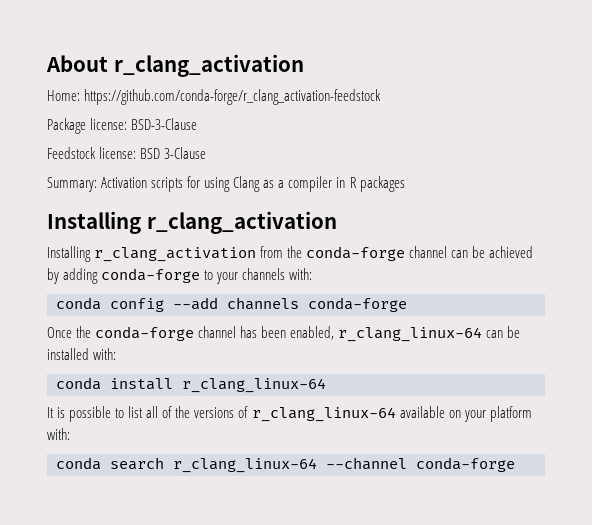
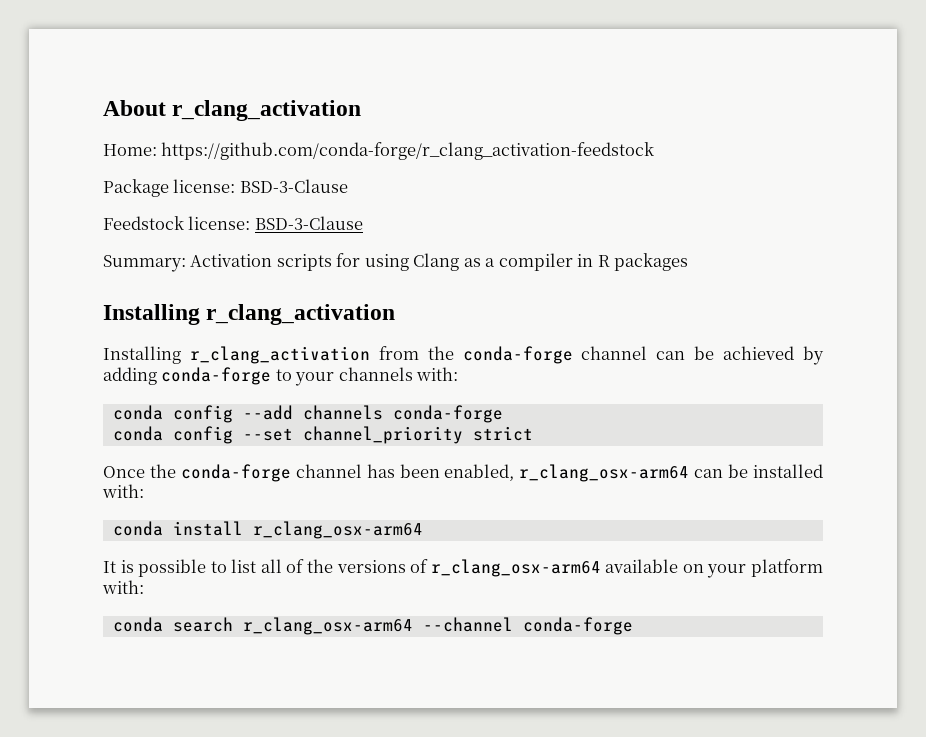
- Feedstock license: BSD 3-Clause
+ Feedstock license: BSD-3-Clause
+ conda config --set channel_priority strict
- Once the conda-forge channel has been enabled, r_clang_linux-64 can be installed with:
+ Once the conda-forge channel has been enabled, r_clang_osx-arm64 can be installed with:
- conda install r_clang_linux-64
+ conda install r_clang_osx-arm64
- It is possible to list all of the versions of r_clang_linux-64 available on your platform with:
+ It is possible to list all of the versions of r_clang_osx-arm64 available on your platform with:
- conda search r_clang_linux-64 --channel conda-forge
+ conda search r_clang_osx-arm64 --channel conda-forge

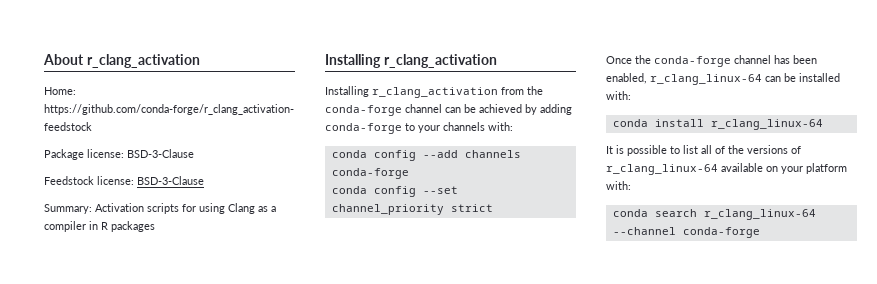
- Once the conda-forge channel has been enabled, r_clang_osx-arm64 can be installed with:
+ Once the conda-forge channel has been enabled, r_clang_linux-64 can be installed with:
- conda install r_clang_osx-arm64
+ conda install r_clang_linux-64
- It is possible to list all of the versions of r_clang_osx-arm64 available on your platform with:
+ It is possible to list all of the versions of r_clang_linux-64 available on your platform with:
- conda search r_clang_osx-arm64 --channel conda-forge
+ conda search r_clang_linux-64 --channel conda-forge

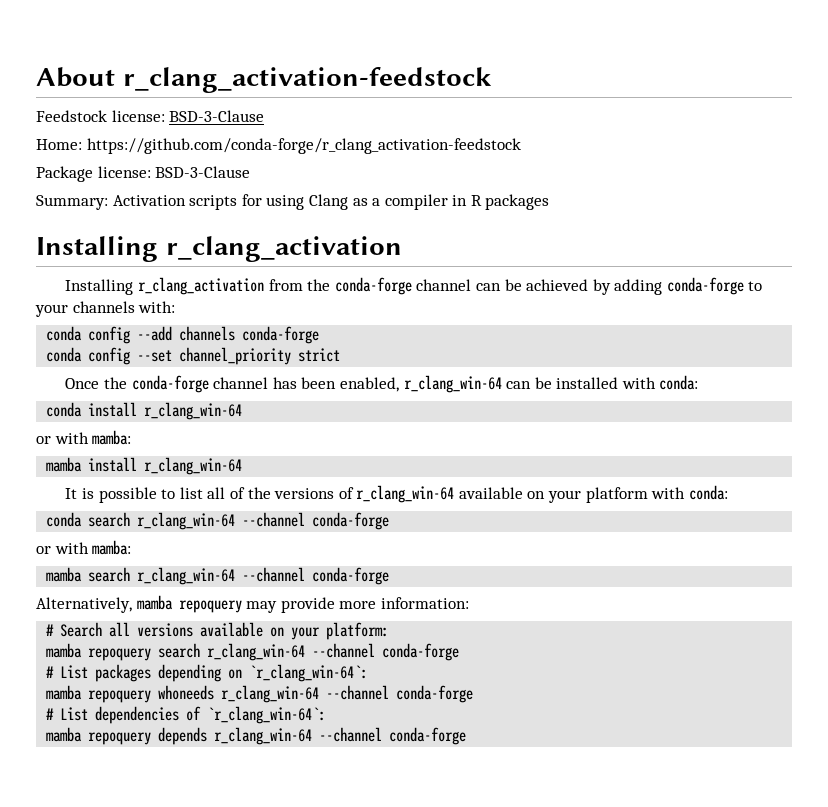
- About r_clang_activation
+ About r_clang_activation-feedstock
+ Feedstock license: BSD-3-Clause
- Feedstock license: BSD-3-Clause
- Once the conda-forge channel has been enabled, r_clang_linux-64 can be installed with:
+ Once the conda-forge channel has been enabled, r_clang_win-64 can be installed with conda:
- conda install r_clang_linux-64
+ conda install r_clang_win-64
+ or with mamba:
+ mamba install r_clang_win-64
- It is possible to list all of the versions of r_clang_linux-64 available on your platform with:
+ It is possible to list all of the versions of r_clang_win-64 available on your platform with conda:
- conda search r_clang_linux-64 --channel conda-forge
+ conda search r_clang_win-64 --channel conda-forge
+ or with mamba:
+ mamba search r_clang_win-64 --channel conda-forge
+ Alternatively, mamba repoquery may provide more information:
+ # Search all versions available on your platform:
+ mamba repoquery search r_clang_win-64 --channel conda-forge
+ # List packages depending on `r_clang_win-64`:
+ mamba repoquery whoneeds r_clang_win-64 --channel conda-forge
+ # List dependencies of `r_clang_win-64`:
+ mamba repoquery depends r_clang_win-64 --channel conda-forge

